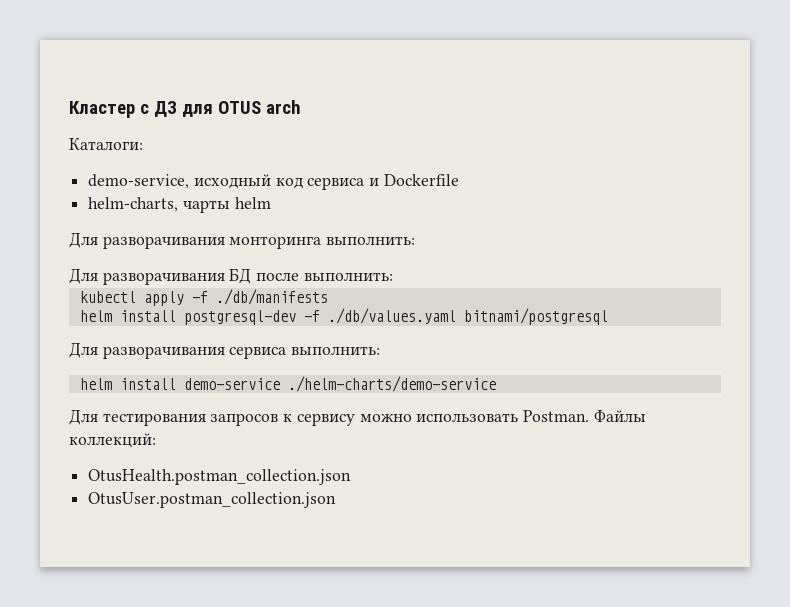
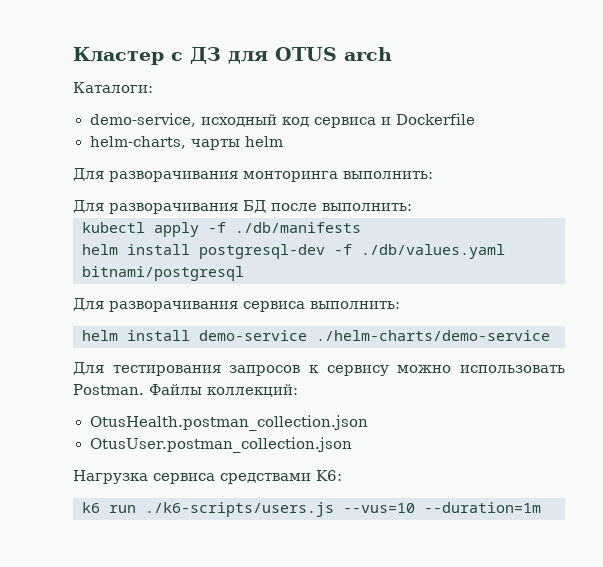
+ Нагрузка сервиса средствами K6:
+ k6 run ./k6-scripts/users.js --vus=10 --duration=1m

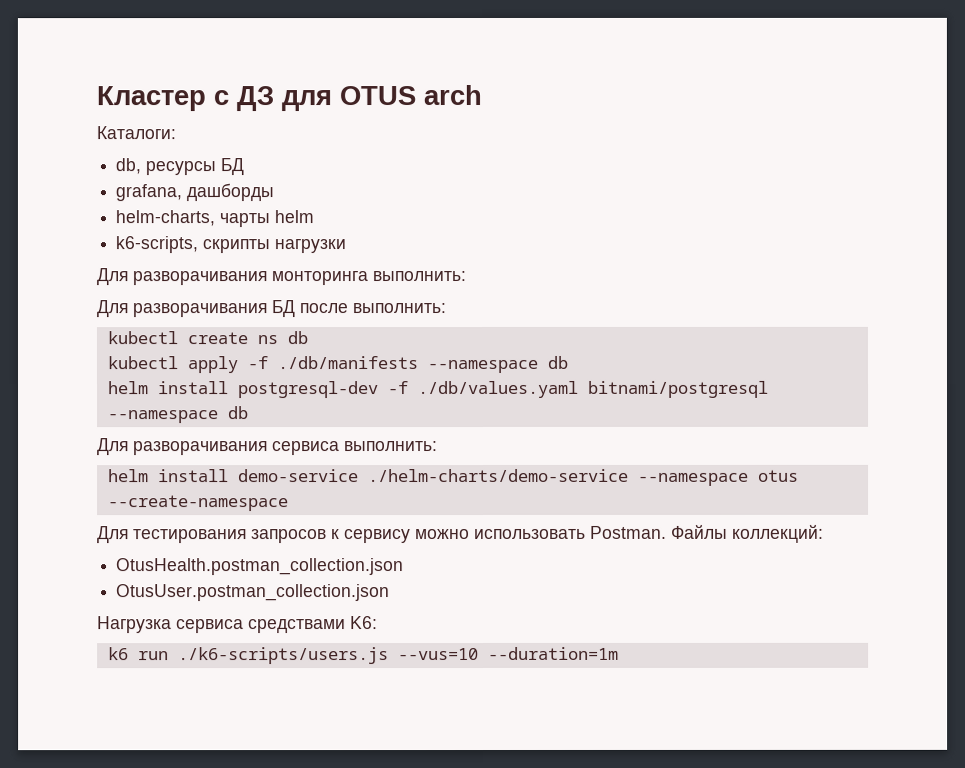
- demo-service, исходный код сервиса и Dockerfile
+ db, ресурсы БД
+ grafana, дашборды
+ k6-scripts, скрипты нагрузки
+ kubectl create ns db
- kubectl apply -f ./db/manifests
+ kubectl apply -f ./db/manifests --namespace db
- helm install postgresql-dev -f ./db/values.yaml bitnami/postgresql
+ helm install postgresql-dev -f ./db/values.yaml bitnami/postgresql --namespace db
- helm install demo-service ./helm-charts/demo-service
+ helm install demo-service ./helm-charts/demo-service --namespace otus --create-namespace

